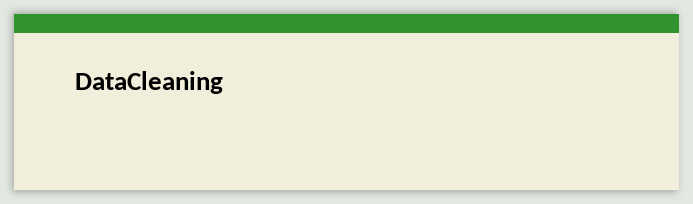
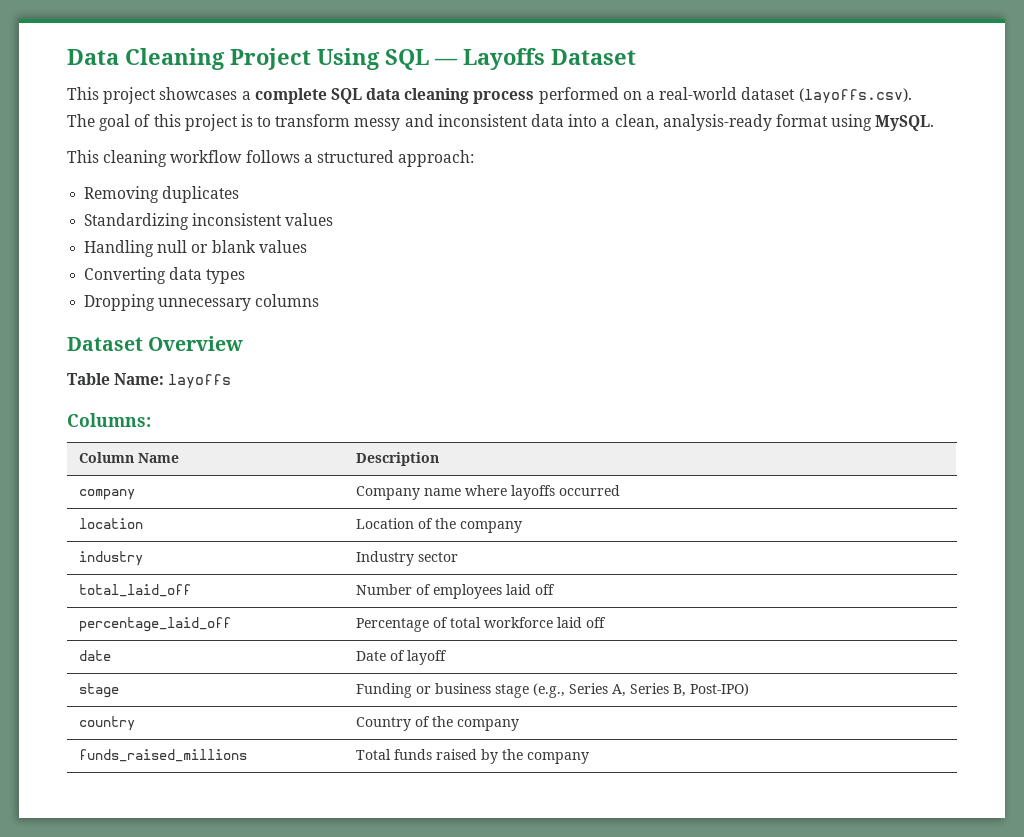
- DataCleaning
+ Data Cleaning Project Using SQL — Layoffs Dataset
+ This project showcases a complete SQL data cleaning process performed on a real-world dataset (layoffs.csv).
+ The goal of this project is to transform messy and inconsistent data into a clean, analysis-ready format using MySQL.
+ This cleaning workflow follows a structured approach:
+ Removing duplicates
+ Standardizing inconsistent values
+ Handling null or blank values
+ Converting data types
+ Dropping unnecessary columns
+ Dataset Overview
+ Table Name: layoffs
+ Columns:
+ Column Name | Description
+ company | Company name where layoffs occurred
+ location | Location of the company
+ industry | Industry sector
+ total_laid_off | Number of employees laid off
+ percentage_laid_off | Percentage of total workforce laid off
+ date | Date of layoff
+ stage | Funding or business stage (e.g., Series A, Series B, Post-IPO)
+ country | Country of the company
+ funds_raised_millions | Total funds raised by the company

